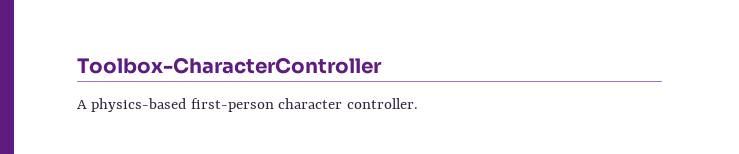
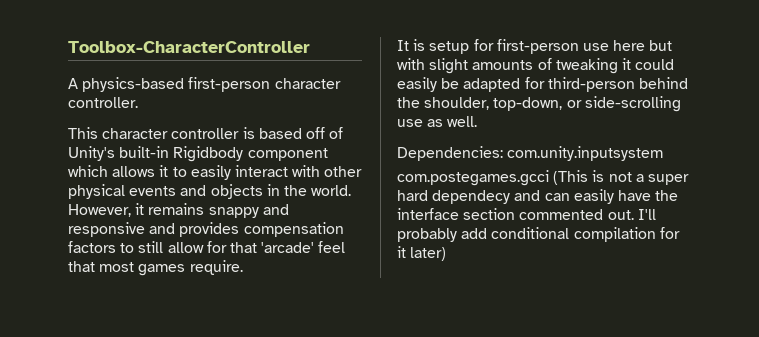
+ This character controller is based off of Unity's built-in Rigidbody component which allows it to easily interact with other physical events and objects in the world. However, it remains snappy and responsive and provides compensation factors to still allow for that 'arcade' feel that most games require.
+ It is setup for first-person use here but with slight amounts of tweaking it could easily be adapted for third-person behind the shoulder, top-down, or side-scrolling use as well.
+ Dependencies: com.unity.inputsystem
+ com.postegames.gcci (This is not a super hard dependecy and can easily have the interface section commented out. I'll probably add conditional compilation for it later)

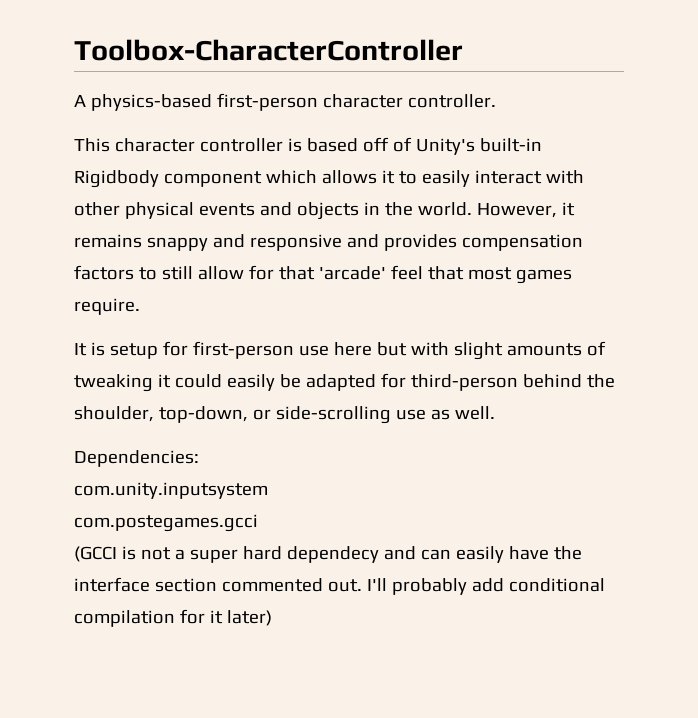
- Dependencies: com.unity.inputsystem
+ Dependencies:
+ com.unity.inputsystem
- com.postegames.gcci (This is not a super hard dependecy and can easily have the interface section commented out.
+ com.postegames.gcci
+ (GCCI is not a super hard dependecy and can easily have the interface section commented out.

